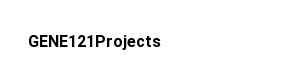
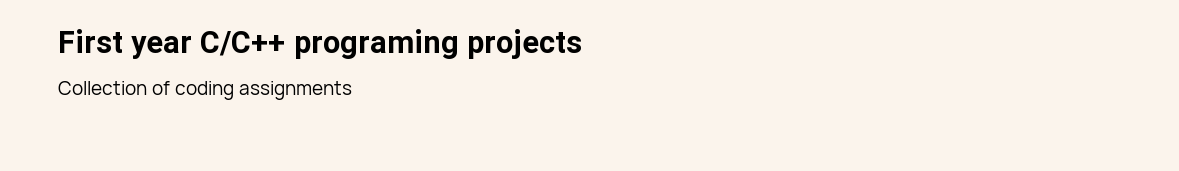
- GENE121Projects
+ First year C/C++ programing projects
+ Collection of coding assignments

